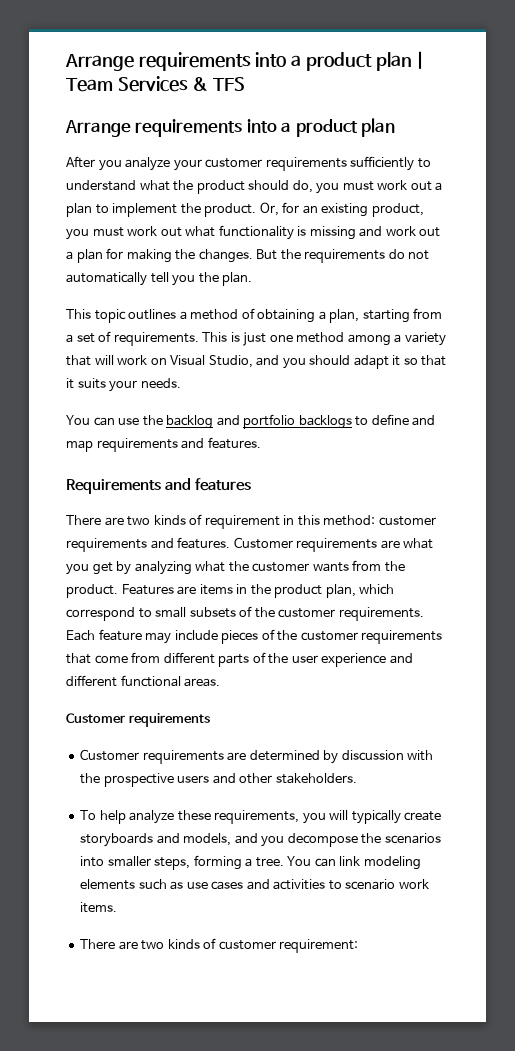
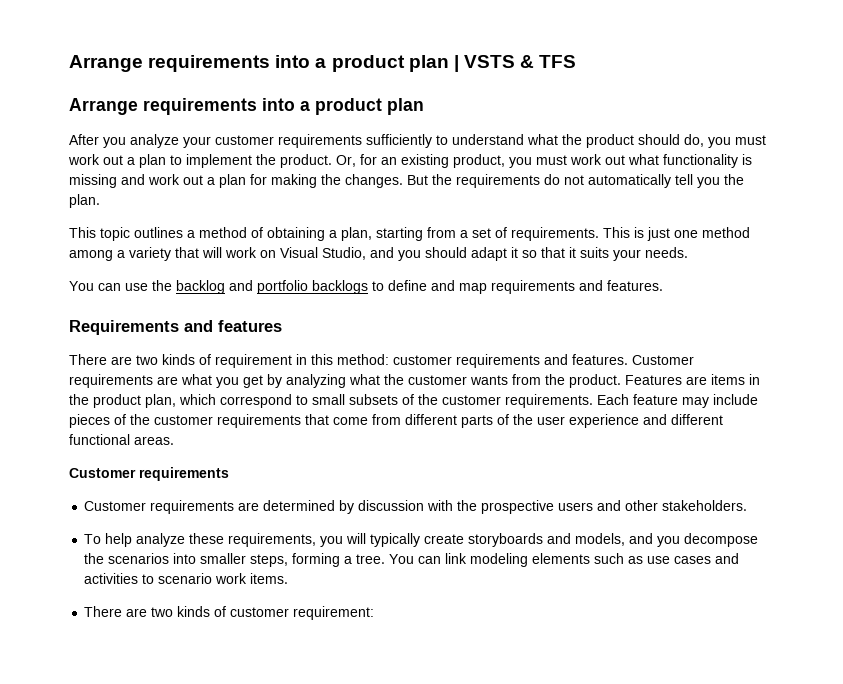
- Arrange requirements into a product plan | Team Services & TFS
+ Arrange requirements into a product plan | VSTS & TFS

